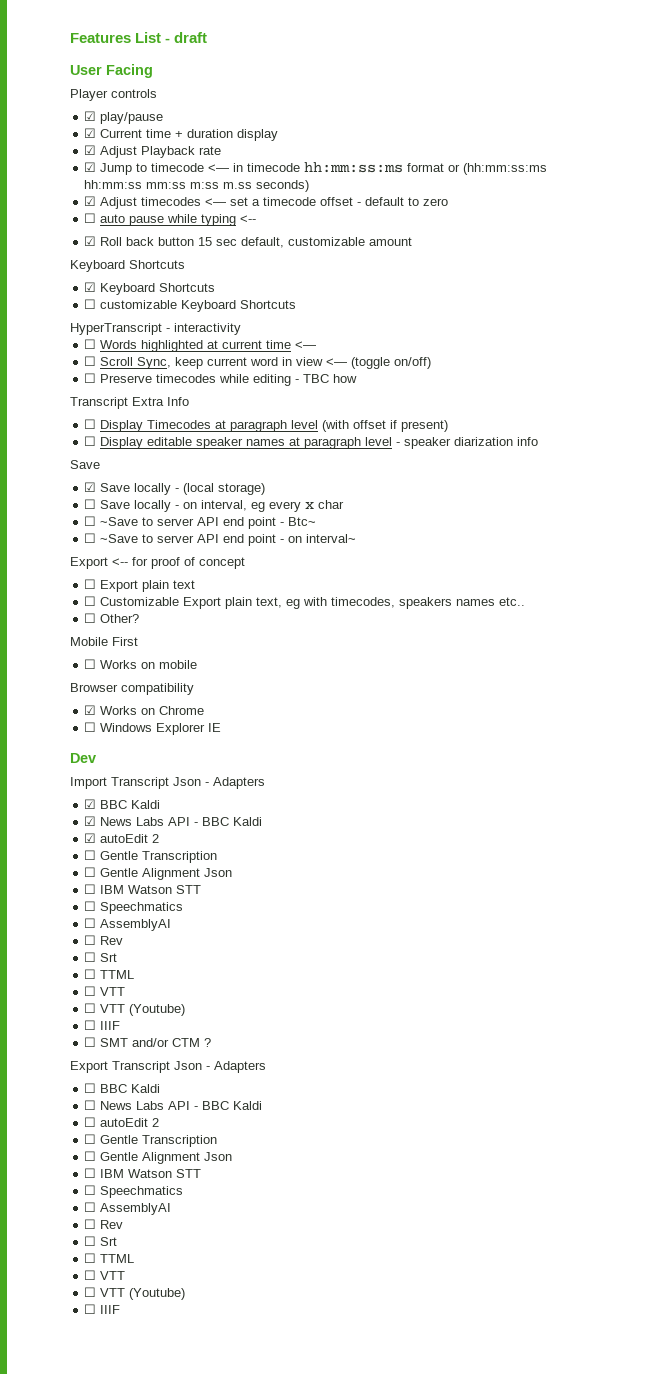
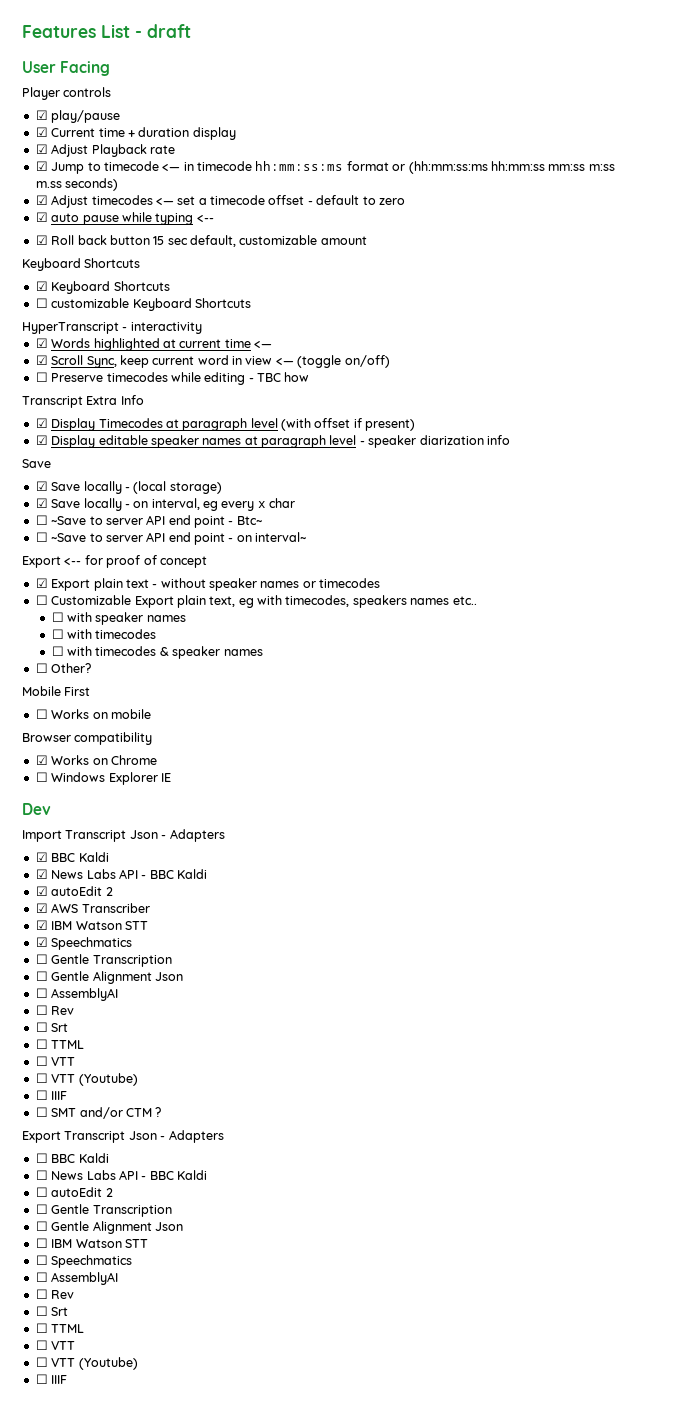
- ☐ auto pause while typing <--
+ ☑ auto pause while typing <--
- ☐ Words highlighted at current time <—
+ ☑ Words highlighted at current time <—
- ☐ Scroll Sync, keep current word in view <— (toggle on/off)
+ ☑ Scroll Sync, keep current word in view <— (toggle on/off)
- ☐ Display Timecodes at paragraph level (with offset if present)
+ ☑ Display Timecodes at paragraph level (with offset if present)
- ☐ Display editable speaker names at paragraph level - speaker diarization info
+ ☑ Display editable speaker names at paragraph level - speaker diarization info
- ☐ Save locally - on interval, eg every x char
+ ☑ Save locally - on interval, eg every x char
- ☐ Export plain text
+ ☑ Export plain text - without speaker names or timecodes
+ ☐ with speaker names
+ ☐ with timecodes
+ ☐ with timecodes & speaker names
  ☑ autoEdit 2
+ ☑ AWS Transcriber
+ ☑ IBM Watson STT
+ ☑ Speechmatics
  ☐ Gentle Transcription
  ☐ Gentle Alignment Json
- ☐ IBM Watson STT
- ☐ Speechmatics

